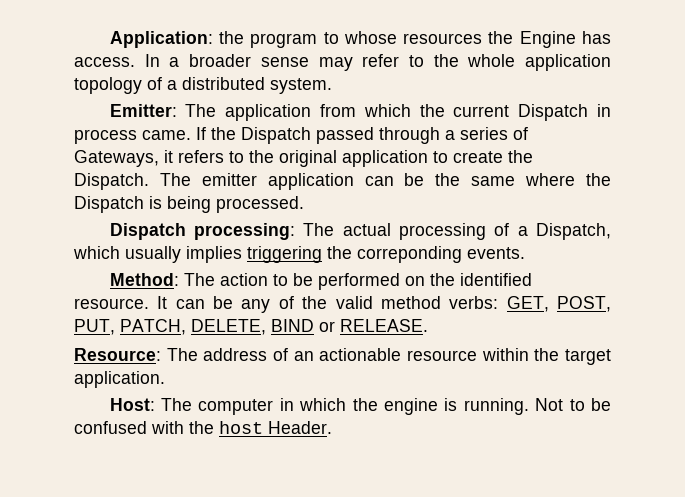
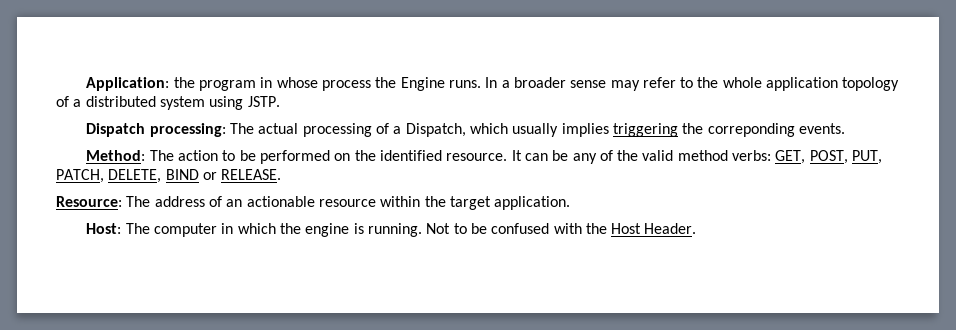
- Application: the program to whose resources the Engine has access.
+ Application: the program in whose process the Engine runs.
- In a broader sense may refer to the whole application topology of a distributed system.
- Emitter: The application from which the current Dispatch in process came. If the Dispatch passed through a series of Gateways, it refers to the original application to create the Dispatch. The emitter application can be the same where the Dispatch is being processed.
+ In a broader sense may refer to the whole application topology of a distributed system using JSTP.
- Not to be confused with the host Header.
+ Not to be confused with the Host Header.

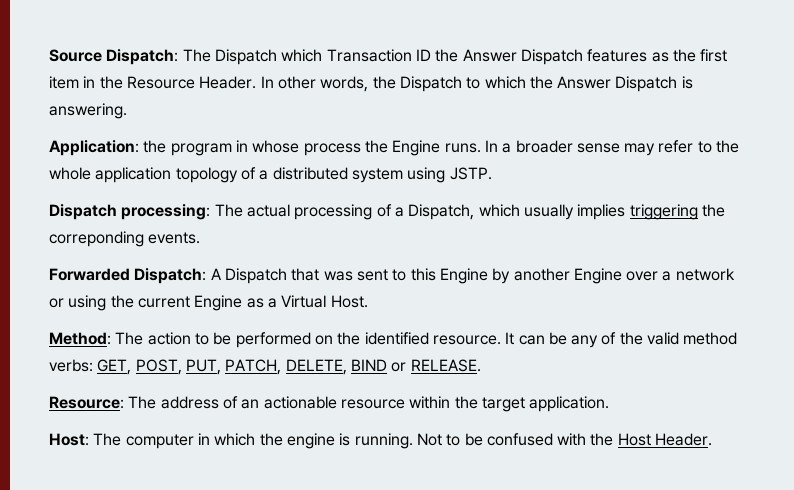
+ Source Dispatch: The Dispatch which Transaction ID the Answer Dispatch features as the first item in the Resource Header. In other words, the Dispatch to which the Answer Dispatch is answering.
+ Forwarded Dispatch: A Dispatch that was sent to this Engine by another Engine over a network or using the current Engine as a Virtual Host.

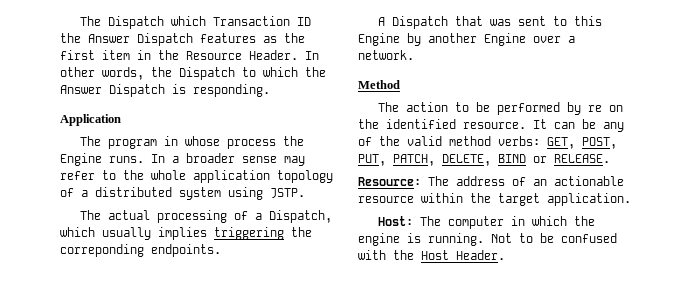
- Source Dispatch: The Dispatch which Transaction ID the Answer Dispatch features as the first item in the Resource Header.
+ The Dispatch which Transaction ID the Answer Dispatch features as the first item in the Resource Header.
- In other words, the Dispatch to which the Answer Dispatch is answering.
- Application: the program in whose process the Engine runs.
+ In other words, the Dispatch to which the Answer Dispatch is responding.
+ Application
+ The program in whose process the Engine runs.
- Dispatch processing: The actual processing of a Dispatch, which usually implies triggering the correponding events.
- Forwarded Dispatch: A Dispatch that was sent to this Engine by another Engine over a network or using the current Engine as a Virtual Host.
- Method: The action to be performed on the identified resource.
+ The actual processing of a Dispatch, which usually implies triggering the correponding endpoints.
+ A Dispatch that was sent to this Engine by another Engine over a network.
+ Method
+ The action to be performed by re on the identified resource.

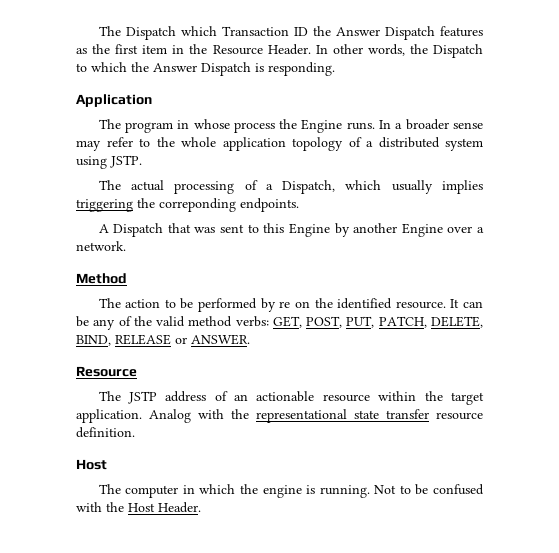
- It can be any of the valid method verbs: GET, POST, PUT, PATCH, DELETE, BIND or RELEASE.
- Resource: The address of an actionable resource within the target application.
- Host: The computer in which the engine is running.
+ It can be any of the valid method verbs: GET, POST, PUT, PATCH, DELETE, BIND, RELEASE or ANSWER.
+ Resource
+ The JSTP address of an actionable resource within the target application. Analog with the representational state transfer resource definition.
+ Host
+ The computer in which the engine is running.

